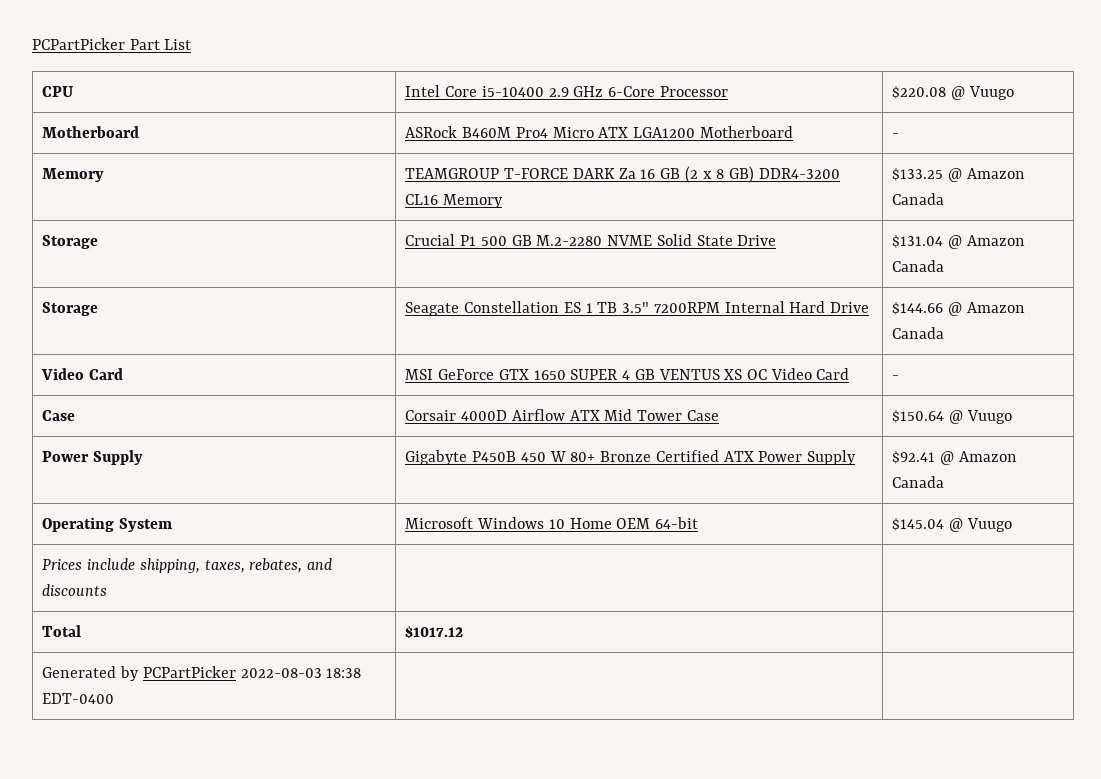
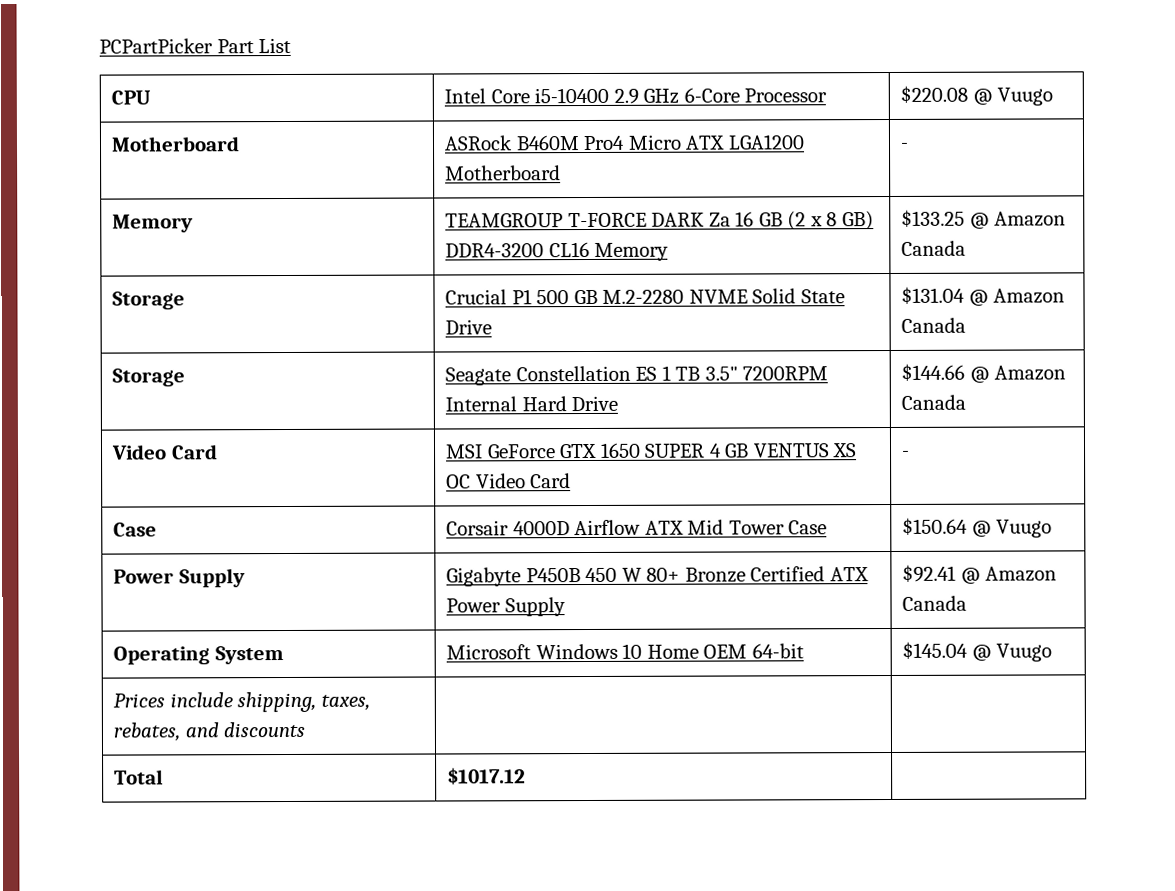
- Generated by PCPartPicker 2022-08-03 18:38 EDT-0400 | |

